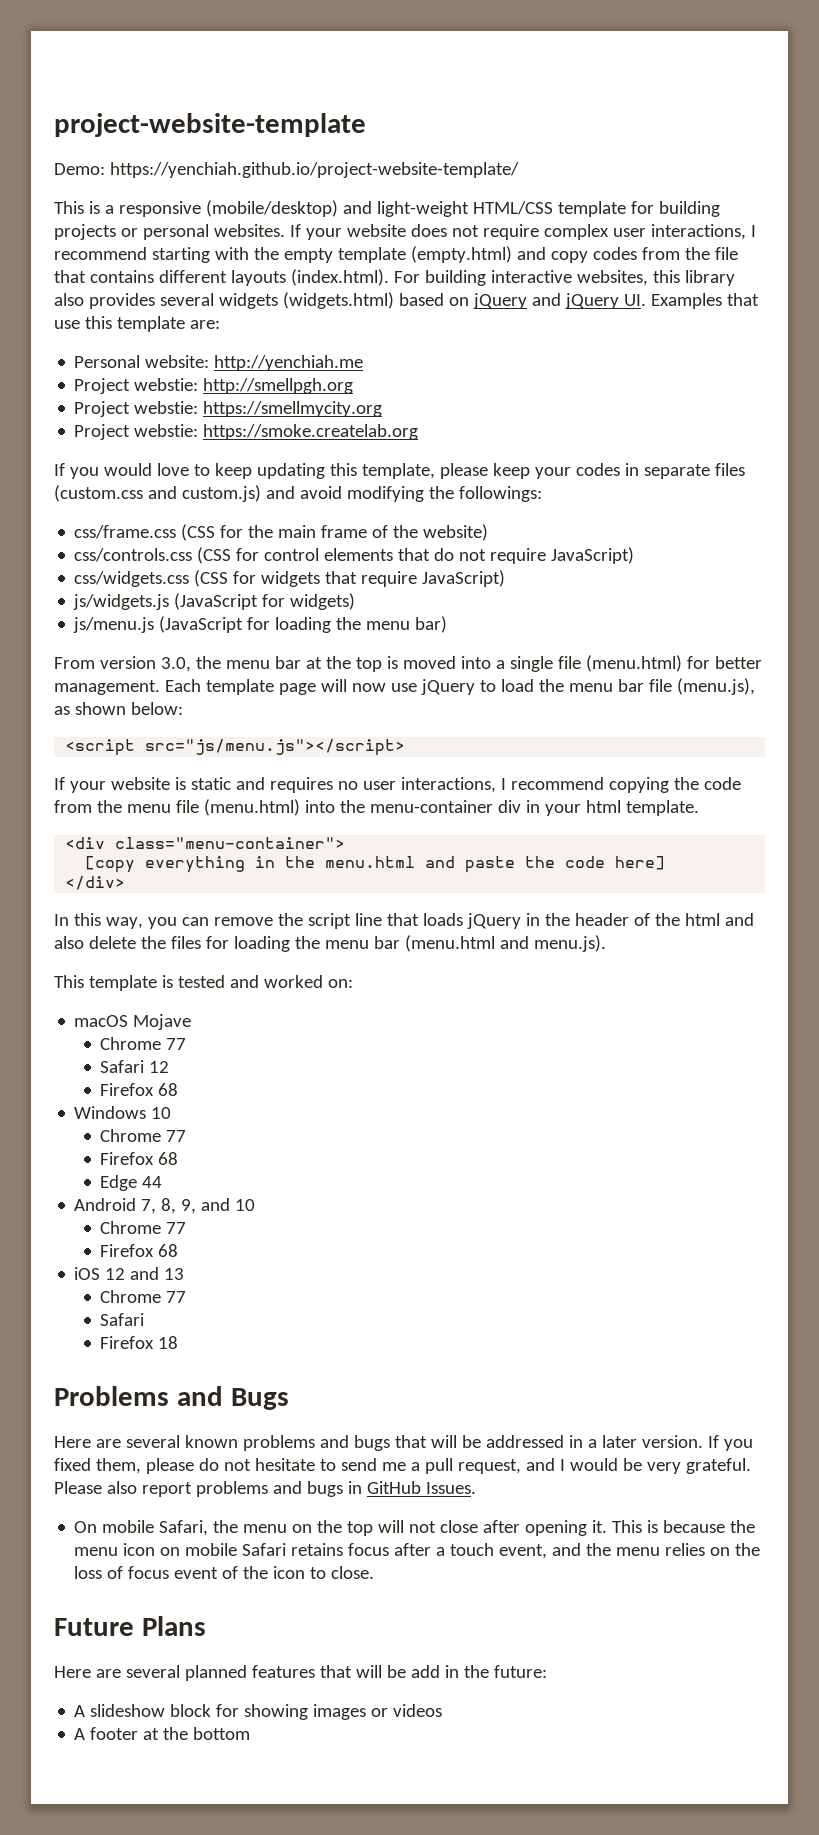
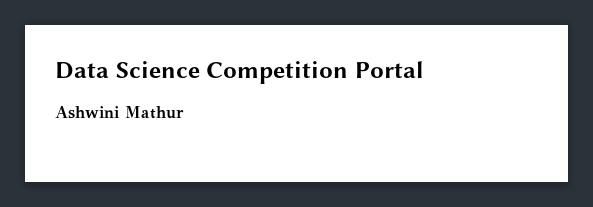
- project-website-template
- Demo: https://yenchiah.github.io/project-website-template/
- This is a responsive (mobile/desktop) and light-weight HTML/CSS template for building projects or personal websites. If your website does not require complex user interactions, I recommend starting with the empty template (empty.html) and copy codes from the file that contains different layouts (index.html). For building interactive websites, this library also provides several widgets (widgets.html) based on jQuery and jQuery UI. Examples that use this template are:
- Personal website: http://yenchiah.me
- Project webstie: http://smellpgh.org
- Project webstie: https://smellmycity.org
- Project webstie: https://smoke.createlab.org
- If you would love to keep updating this template, please keep your codes in separate files (custom.css and custom.js) and avoid modifying the followings:
- css/frame.css (CSS for the main frame of the website)
- css/controls.css (CSS for control elements that do not require JavaScript)
- css/widgets.css (CSS for widgets that require JavaScript)
- js/widgets.js (JavaScript for widgets)
- js/menu.js (JavaScript for loading the menu bar)
- From version 3.0, the menu bar at the top is moved into a single file (menu.html) for better management. Each template page will now use jQuery to load the menu bar file (menu.js), as shown below:
- <script src="js/menu.js"></script>
- If your website is static and requires no user interactions, I recommend copying the code from the menu file (menu.html) into the menu-container div in your html template.
- <div class="menu-container">
- [copy everything in the menu.html and paste the code here]
- </div>
- In this way, you can remove the script line that loads jQuery in the header of the html and also delete the files for loading the menu bar (menu.html and menu.js).
- This template is tested and worked on:
- macOS Mojave
- Chrome 77
- Safari 12
- Firefox 68
- Windows 10
- Chrome 77
- Firefox 68
- Edge 44
- Android 7, 8, 9, and 10
- Chrome 77
- Firefox 68
- iOS 12 and 13
- Chrome 77
- Safari
- Firefox 18
- Problems and Bugs
- Here are several known problems and bugs that will be addressed in a later version. If you fixed them, please do not hesitate to send me a pull request, and I would be very grateful. Please also report problems and bugs in GitHub Issues.
- On mobile Safari, the menu on the top will not close after opening it. This is because the menu icon on mobile Safari retains focus after a touch event, and the menu relies on the loss of focus event of the icon to close.
- Future Plans
- Here are several planned features that will be add in the future:
- A slideshow block for showing images or videos
- A footer at the bottom
+ Data Science Competition Portal
+ Ashwini Mathur

